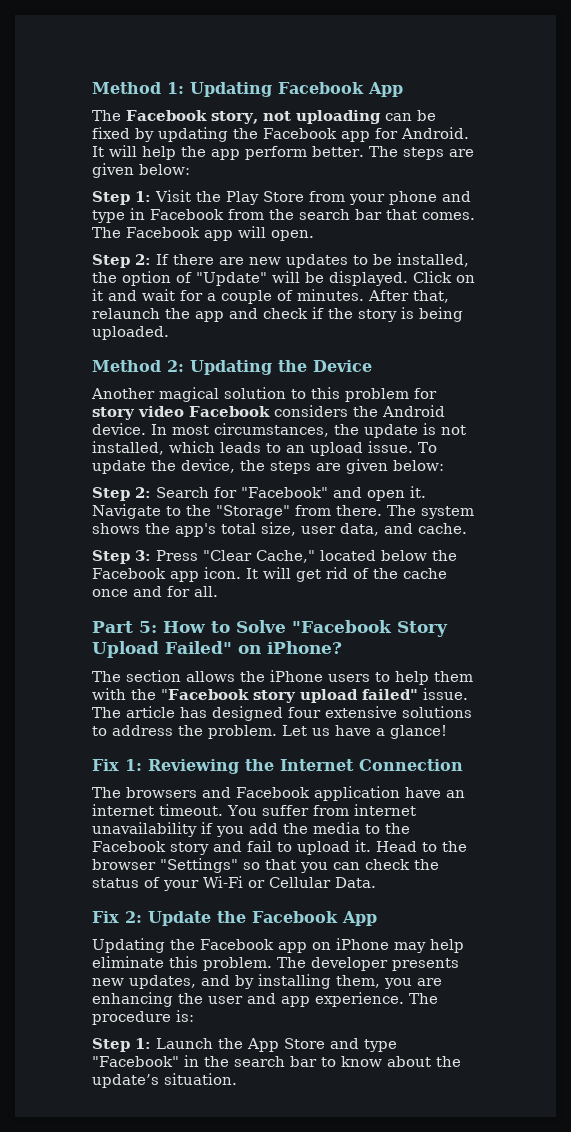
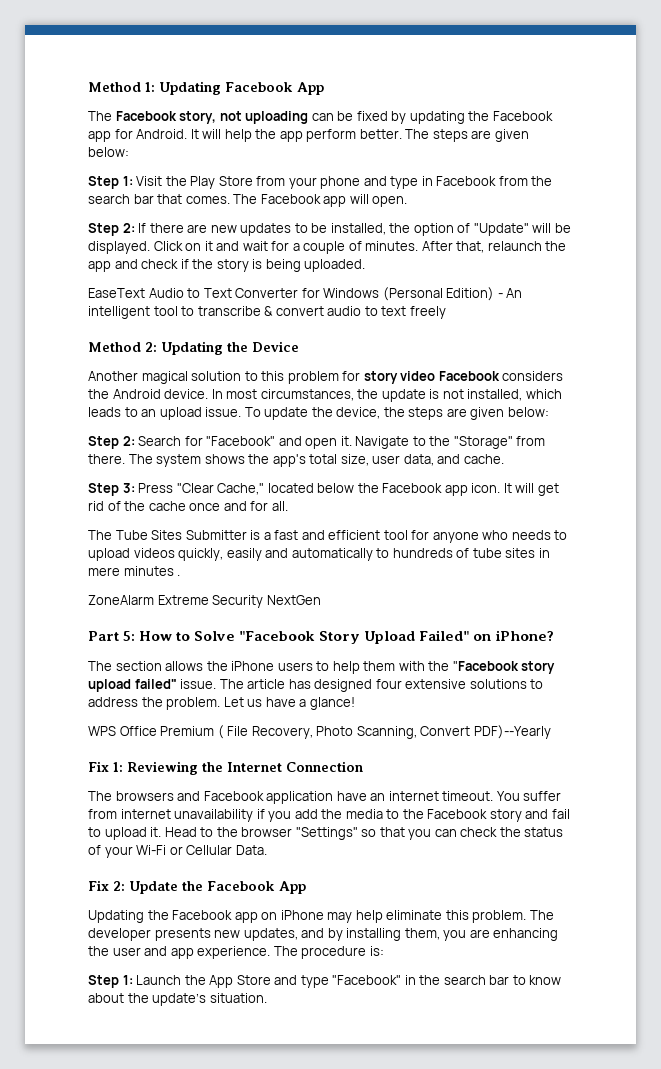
+ EaseText Audio to Text Converter for Windows (Personal Edition) - An intelligent tool to transcribe & convert audio to text freely
+ The Tube Sites Submitter is a fast and efficient tool for anyone who needs to upload videos quickly, easily and automatically to hundreds of tube sites in mere minutes .
+ ZoneAlarm Extreme Security NextGen
+ WPS Office Premium ( File Recovery, Photo Scanning, Convert PDF)--Yearly

